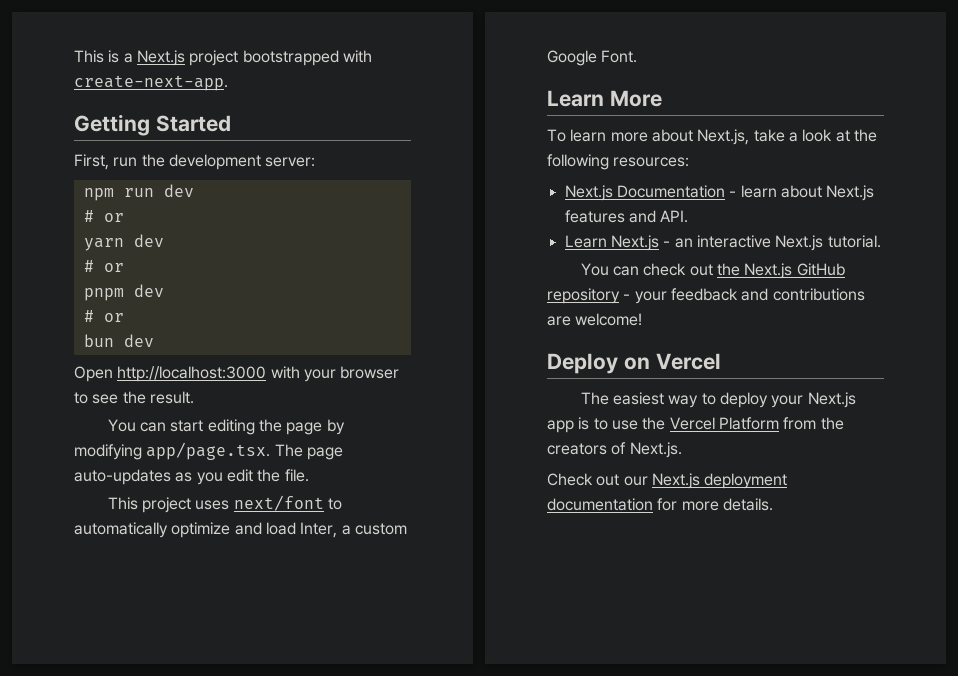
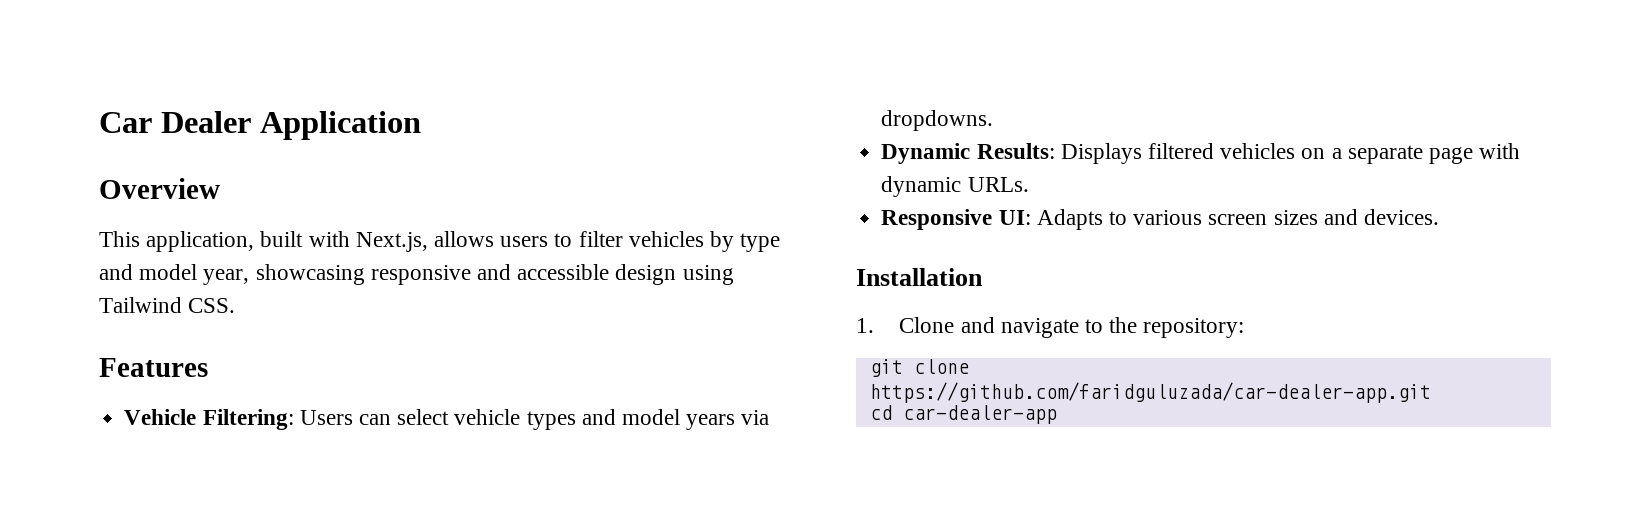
- This is a Next.js project bootstrapped with create-next-app.
- Getting Started
- First, run the development server:
- npm run dev
- # or
- yarn dev
- # or
- pnpm dev
- # or
- bun dev
- Open http://localhost:3000 with your browser to see the result.
- You can start editing the page by modifying app/page.tsx. The page auto-updates as you edit the file.
- This project uses next/font to automatically optimize and load Inter, a custom Google Font.
- Learn More
- To learn more about Next.js, take a look at the following resources:
- Next.js Documentation - learn about Next.js features and API.
- Learn Next.js - an interactive Next.js tutorial.
- You can check out the Next.js GitHub repository - your feedback and contributions are welcome!
- Deploy on Vercel
- The easiest way to deploy your Next.js app is to use the Vercel Platform from the creators of Next.js.
- Check out our Next.js deployment documentation for more details.
+ Car Dealer Application
+ Overview
+ This application, built with Next.js, allows users to filter vehicles by type and model year, showcasing responsive and accessible design using Tailwind CSS.
+ Features
+ Vehicle Filtering: Users can select vehicle types and model years via dropdowns.
+ Dynamic Results: Displays filtered vehicles on a separate page with dynamic URLs.
+ Responsive UI: Adapts to various screen sizes and devices.
+ Installation
+ 1. Clone and navigate to the repository:
+ git clone https://github.com/faridguluzada/car-dealer-app.git
+ cd car-dealer-app

